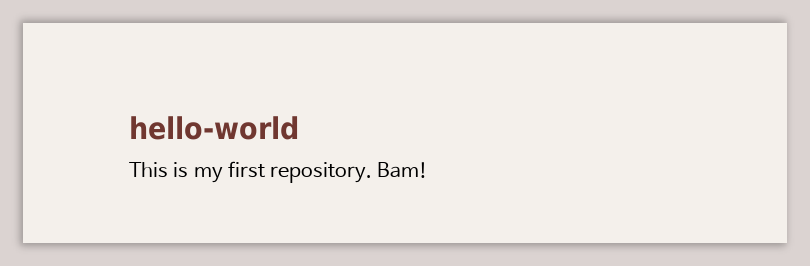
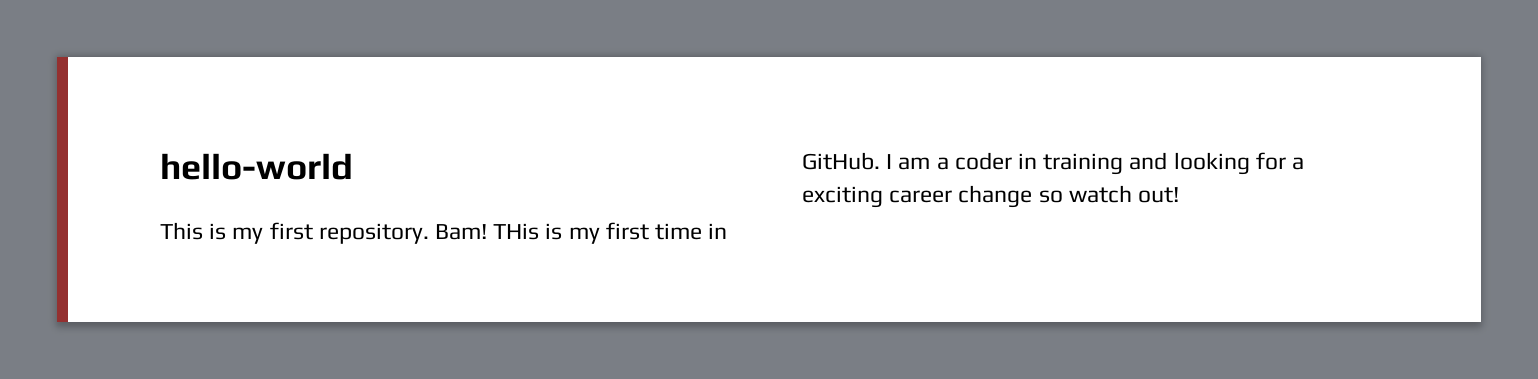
+ THis is my first time in GitHub. I am a coder in training and looking for a exciting career change so watch out!

